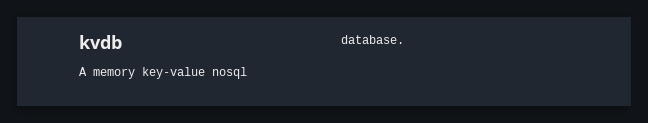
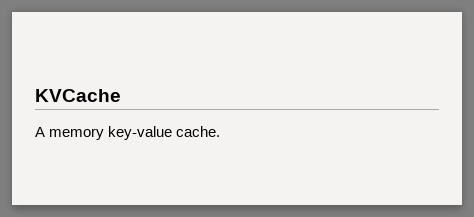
- kvdb
+ KVCache
- A memory key-value nosql database.
+ A memory key-value cache.

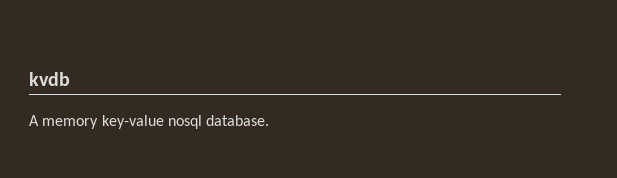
- KVCache
+ kvdb
- A memory key-value cache.
+ A memory key-value nosql database.

